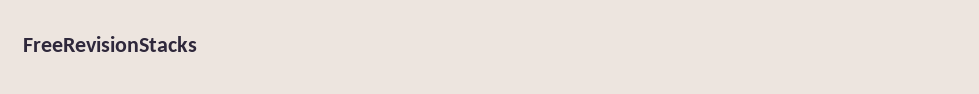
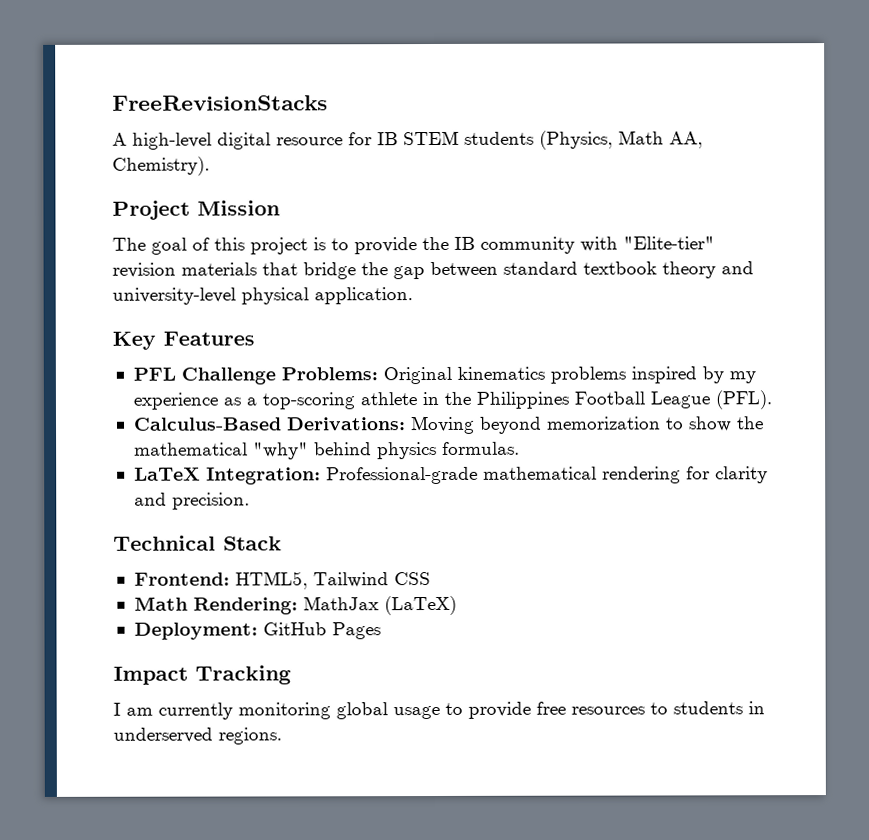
+ A high-level digital resource for IB STEM students (Physics, Math AA, Chemistry).
+ Project Mission
+ The goal of this project is to provide the IB community with "Elite-tier" revision materials that bridge the gap between standard textbook theory and university-level physical application.
+ Key Features
+ PFL Challenge Problems: Original kinematics problems inspired by my experience as a top-scoring athlete in the Philippines Football League (PFL).
+ Calculus-Based Derivations: Moving beyond memorization to show the mathematical "why" behind physics formulas.
+ LaTeX Integration: Professional-grade mathematical rendering for clarity and precision.
+ Technical Stack
+ Frontend: HTML5, Tailwind CSS
+ Math Rendering: MathJax (LaTeX)
+ Deployment: GitHub Pages
+ Impact Tracking
+ I am currently monitoring global usage to provide free resources to students in underserved regions.

